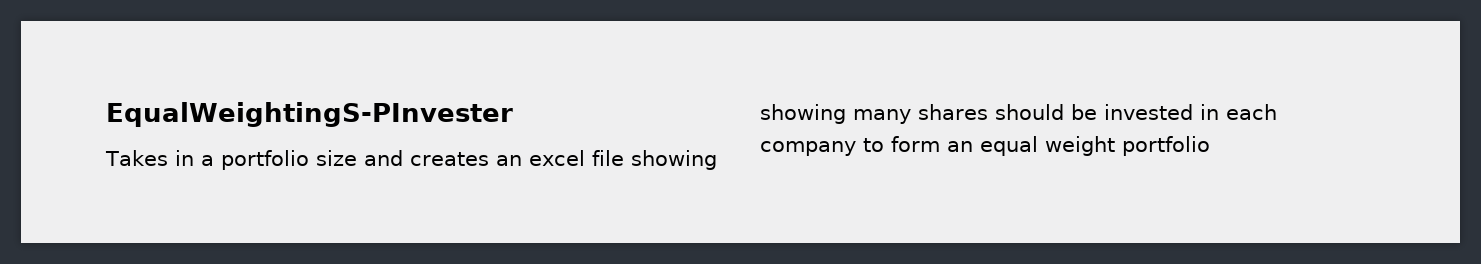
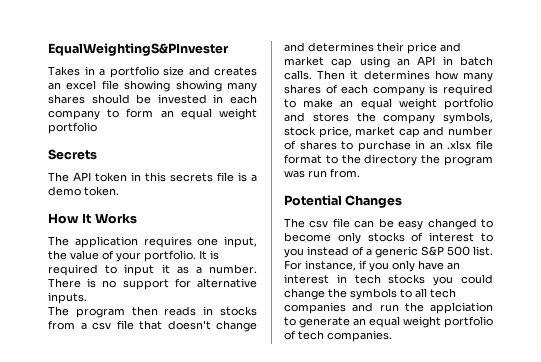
- EqualWeightingS-PInvester
+ EqualWeightingS&PInvester
+ Secrets
+ The API token in this secrets file is a demo token.
+ How It Works
+ The application requires one input, the value of your portfolio. It is required to input it as a number. There is no support for alternative inputs.
+ The program then reads in stocks from a csv file that doesn't change and determines their price and market cap using an API in batch calls. Then it determines how many shares of each company is required to make an equal weight portfolio and stores the company symbols, stock price, market cap and number of shares to purchase in an .xlsx file format to the directory the program was run from.
+ Potential Changes
+ The csv file can be easy changed to become only stocks of interest to you instead of a generic S&P 500 list. For instance, if you only have an interest in tech stocks you could change the symbols to all tech companies and run the applciation to generate an equal weight portfolio of tech companies.

